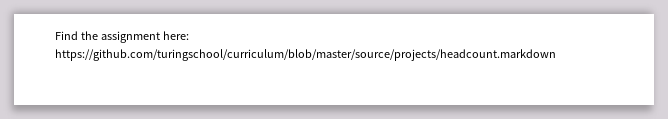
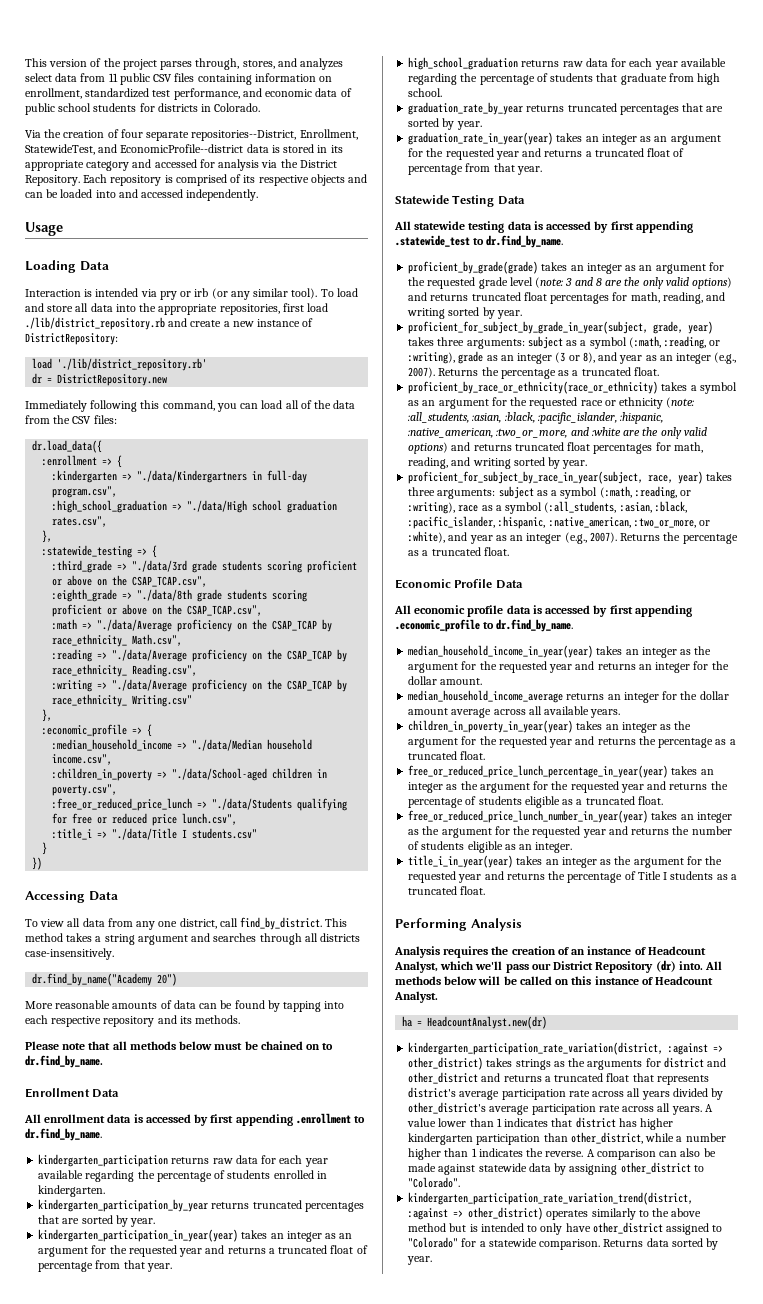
- Find the assignment here: https://github.com/turingschool/curriculum/blob/master/source/projects/headcount.markdown
+ This version of the project parses through, stores, and analyzes select data from 11 public CSV files containing information on enrollment, standardized test performance, and economic data of public school students for districts in Colorado.
+ Via the creation of four separate repositories--District, Enrollment, StatewideTest, and EconomicProfile--district data is stored in its appropriate category and accessed for analysis via the District Repository. Each repository is comprised of its respective objects and can be loaded into and accessed independently.
+ Usage
+ Loading Data
+ Interaction is intended via pry or irb (or any similar tool). To load and store all data into the appropriate repositories, first load ./lib/district_repository.rb and create a new instance of DistrictRepository:
+ load './lib/district_repository.rb'
+ dr = DistrictRepository.new
+ Immediately following this command, you can load all of the data from the CSV files:
+ dr.load_data({
+ :enrollment => {
+ :kindergarten => "./data/Kindergartners in full-day program.csv",
+ :high_school_graduation => "./data/High school graduation rates.csv",
+ },
+ :statewide_testing => {
+ :third_grade => "./data/3rd grade students scoring proficient or above on the CSAP_TCAP.csv",
+ :eighth_grade => "./data/8th grade students scoring proficient or above on the CSAP_TCAP.csv",
+ :math => "./data/Average proficiency on the CSAP_TCAP by race_ethnicity_ Math.csv",
+ :reading => "./data/Average proficiency on the CSAP_TCAP by race_ethnicity_ Reading.csv",
+ :writing => "./data/Average proficiency on the CSAP_TCAP by race_ethnicity_ Writing.csv"
+ },
+ :economic_profile => {
+ :median_household_income => "./data/Median household income.csv",
+ :children_in_poverty => "./data/School-aged children in poverty.csv",
+ :free_or_reduced_price_lunch => "./data/Students qualifying for free or reduced price lunch.csv",
+ :title_i => "./data/Title I students.csv"
+ }
+ })
+ Accessing Data
+ To view all data from any one district, call find_by_district. This method takes a string argument and searches through all districts case-insensitively.
+ dr.find_by_name("Academy 20")
+ More reasonable amounts of data can be found by tapping into each respective repository and its methods.
+ Please note that all methods below must be chained on to dr.find_by_name.
+ Enrollment Data
+ All enrollment data is accessed by first appending .enrollment to dr.find_by_name.
+ kindergarten_participation returns raw data for each year available regarding the percentage of students enrolled in kindergarten.
+ kindergarten_participation_by_year returns truncated percentages that are sorted by year.
+ kindergarten_participation_in_year(year) takes an integer as an argument for the requested year and returns a truncated float of percentage from that year.
+ high_school_graduation returns raw data for each year available regarding the percentage of students that graduate from high school.
+ graduation_rate_by_year returns truncated percentages that are sorted by year.
+ graduation_rate_in_year(year) takes an integer as an argument for the requested year and returns a truncated float of percentage from that year.
+ Statewide Testing Data
+ All statewide testing data is accessed by first appending .statewide_test to dr.find_by_name.
+ proficient_by_grade(grade) takes an integer as an argument for the requested grade level (note: 3 and 8 are the only valid options) and returns truncated float percentages for math, reading, and writing sorted by year.
+ proficient_for_subject_by_grade_in_year(subject, grade, year) takes three arguments: subject as a symbol (:math, :reading, or :writing), grade as an integer (3 or 8), and year as an integer (e.g., 2007). Returns the percentage as a truncated float.
+ proficient_by_race_or_ethnicity(race_or_ethnicity) takes a symbol as an argument for the requested race or ethnicity (note: :all_students, :asian, :black, :pacific_islander, :hispanic, :native_american, :two_or_more, and :white are the only valid options) and returns truncated float percentages for math, reading, and writing sorted by year.
+ proficient_for_subject_by_race_in_year(subject, race, year) takes three arguments: subject as a symbol (:math, :reading, or :writing), race as a symbol (:all_students, :asian, :black, :pacific_islander, :hispanic, :native_american, :two_or_more, or :white), and year as an integer (e.g., 2007). Returns the percentage as a truncated float.
+ Economic Profile Data
+ All economic profile data is accessed by first appending .economic_profile to dr.find_by_name.
+ median_household_income_in_year(year) takes an integer as the argument for the requested year and returns an integer for the dollar amount.
+ median_household_income_average returns an integer for the dollar amount average across all available years.
+ children_in_poverty_in_year(year) takes an integer as the argument for the requested year and returns the percentage as a truncated float.
+ free_or_reduced_price_lunch_percentage_in_year(year) takes an integer as the argument for the requested year and returns the percentage of students eligible as a truncated float.
+ free_or_reduced_price_lunch_number_in_year(year) takes an integer as the argument for the requested year and returns the number of students eligible as an integer.
+ title_i_in_year(year) takes an integer as the argument for the requested year and returns the percentage of Title I students as a truncated float.
+ Performing Analysis
+ Analysis requires the creation of an instance of Headcount Analyst, which we'll pass our District Repository (dr) into. All methods below will be called on this instance of Headcount Analyst.
+ ha = HeadcountAnalyst.new(dr)
+ kindergarten_participation_rate_variation(district, :against => other_district) takes strings as the arguments for district and other_district and returns a truncated float that represents district's average participation rate across all years divided by other_district's average participation rate across all years. A value lower than 1 indicates that district has higher kindergarten participation than other_district, while a number higher than 1 indicates the reverse. A comparison can also be made against statewide data by assigning other_district to "Colorado".
+ kindergarten_participation_rate_variation_trend(district, :against => other_district) operates similarly to the above method but is intended to only have other_district assigned to "Colorado" for a statewide comparison. Returns data sorted by year.

